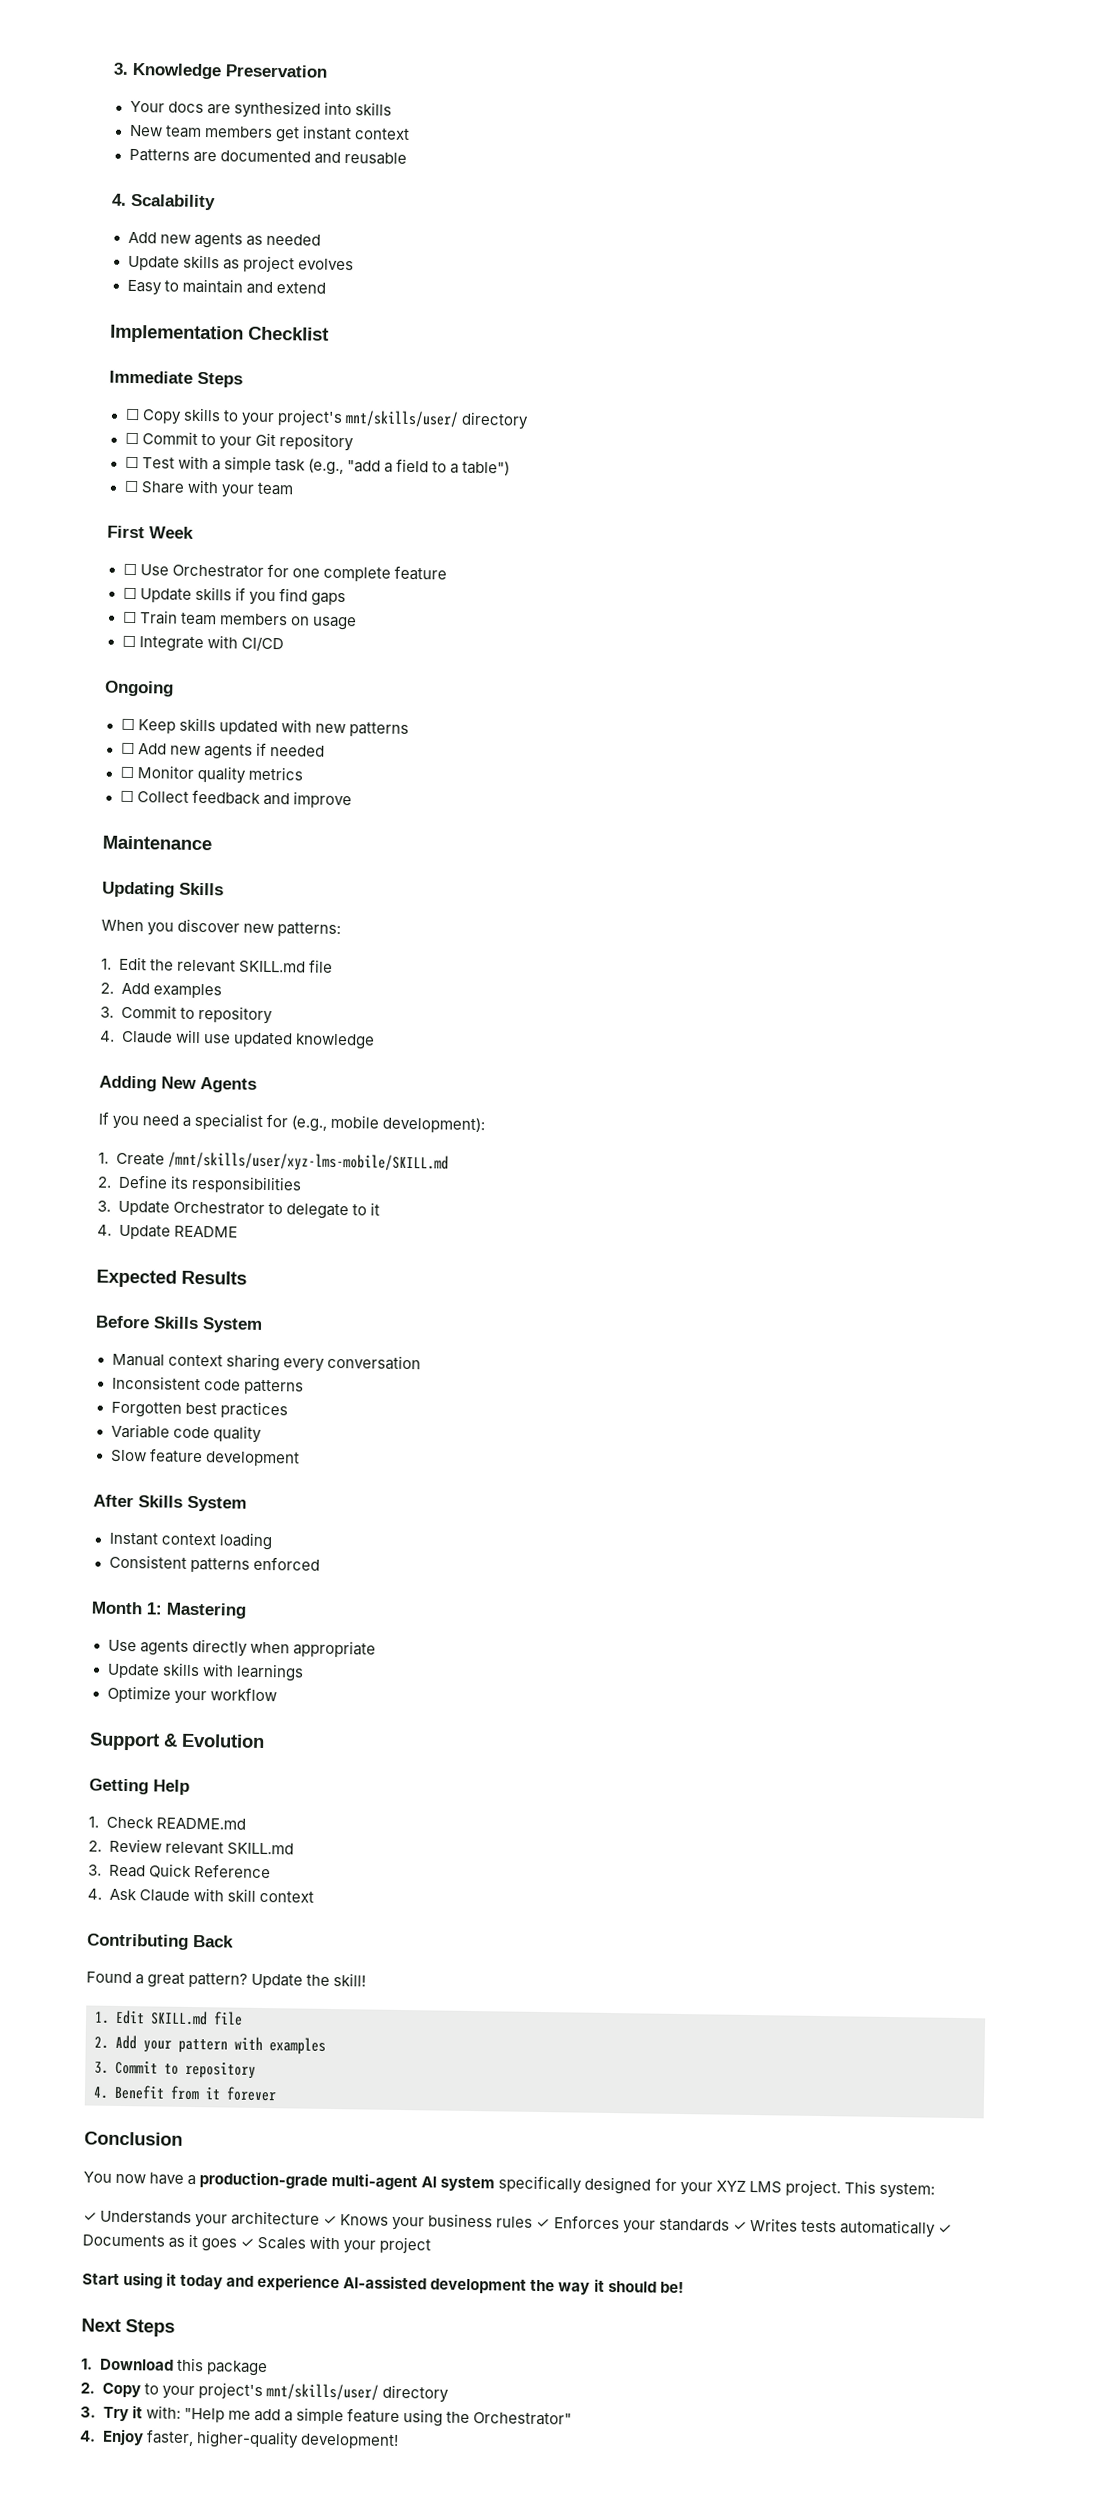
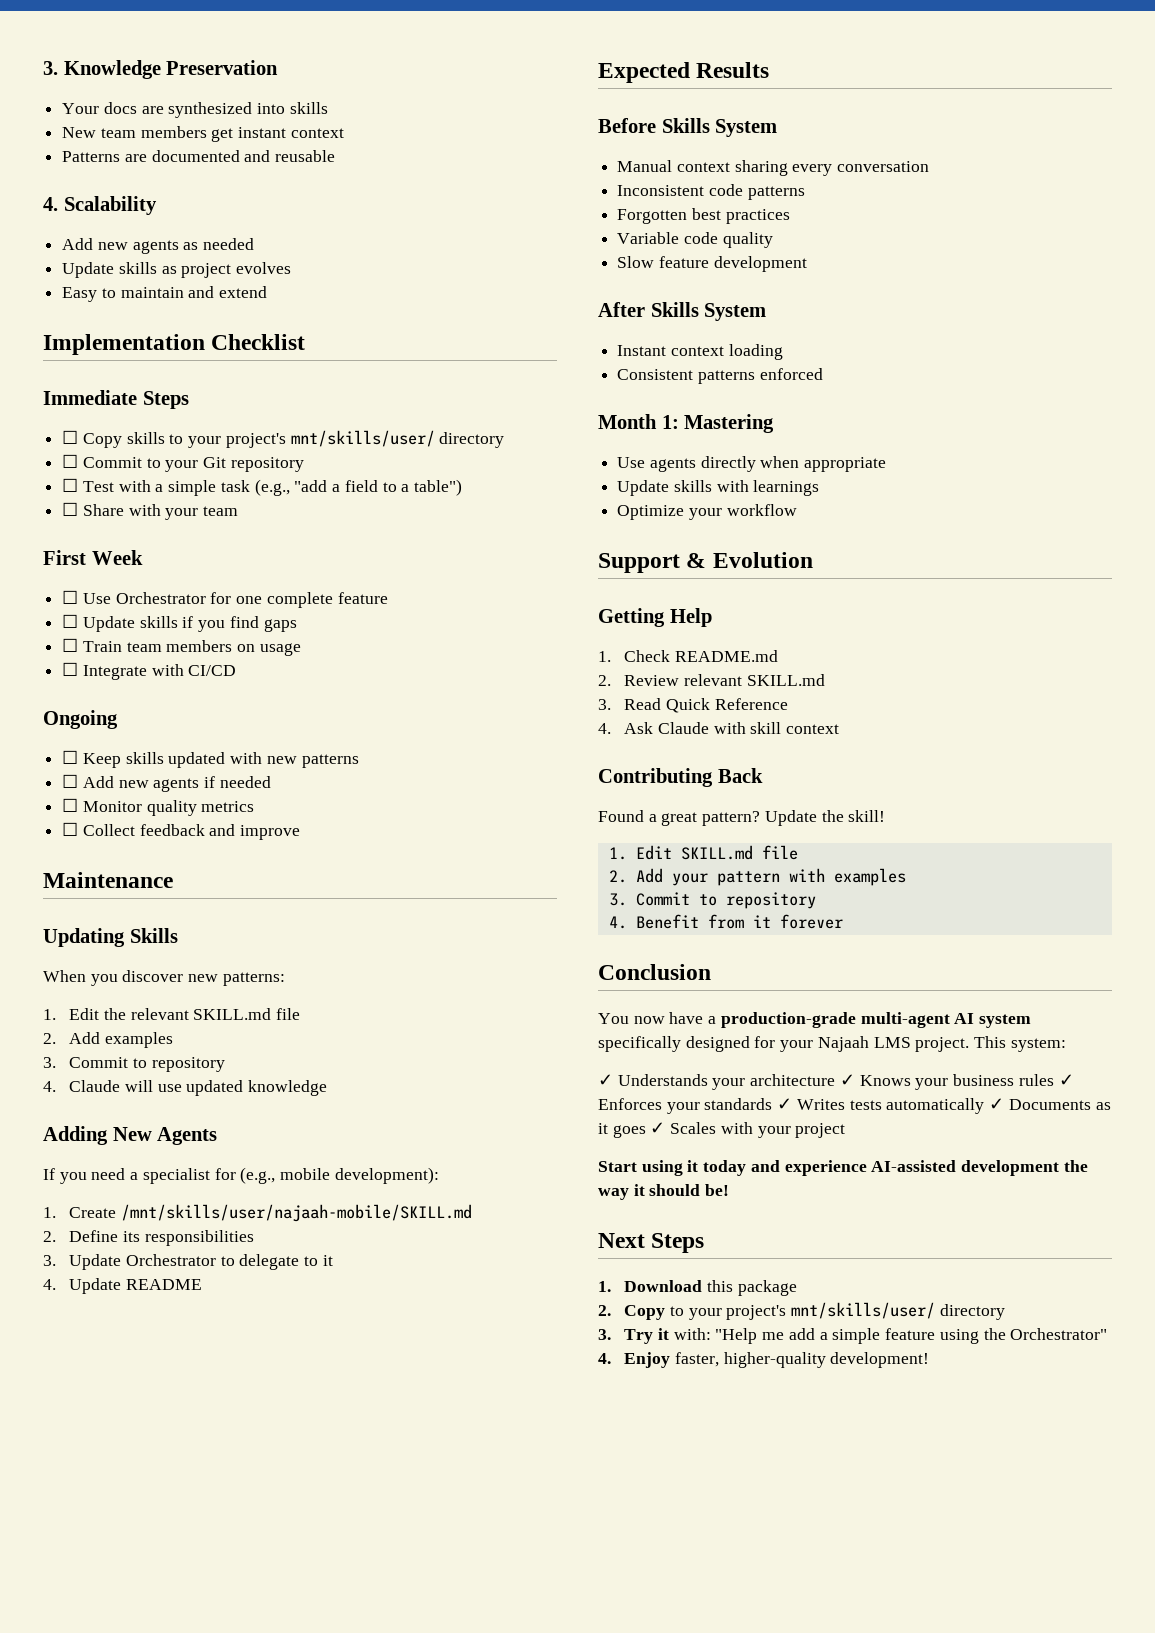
- 1. Create /mnt/skills/user/xyz-lms-mobile/SKILL.md
+ 1. Create /mnt/skills/user/najaah-mobile/SKILL.md
- You now have a production-grade multi-agent AI system specifically designed for your XYZ LMS project.
+ You now have a production-grade multi-agent AI system specifically designed for your Najaah LMS project.

